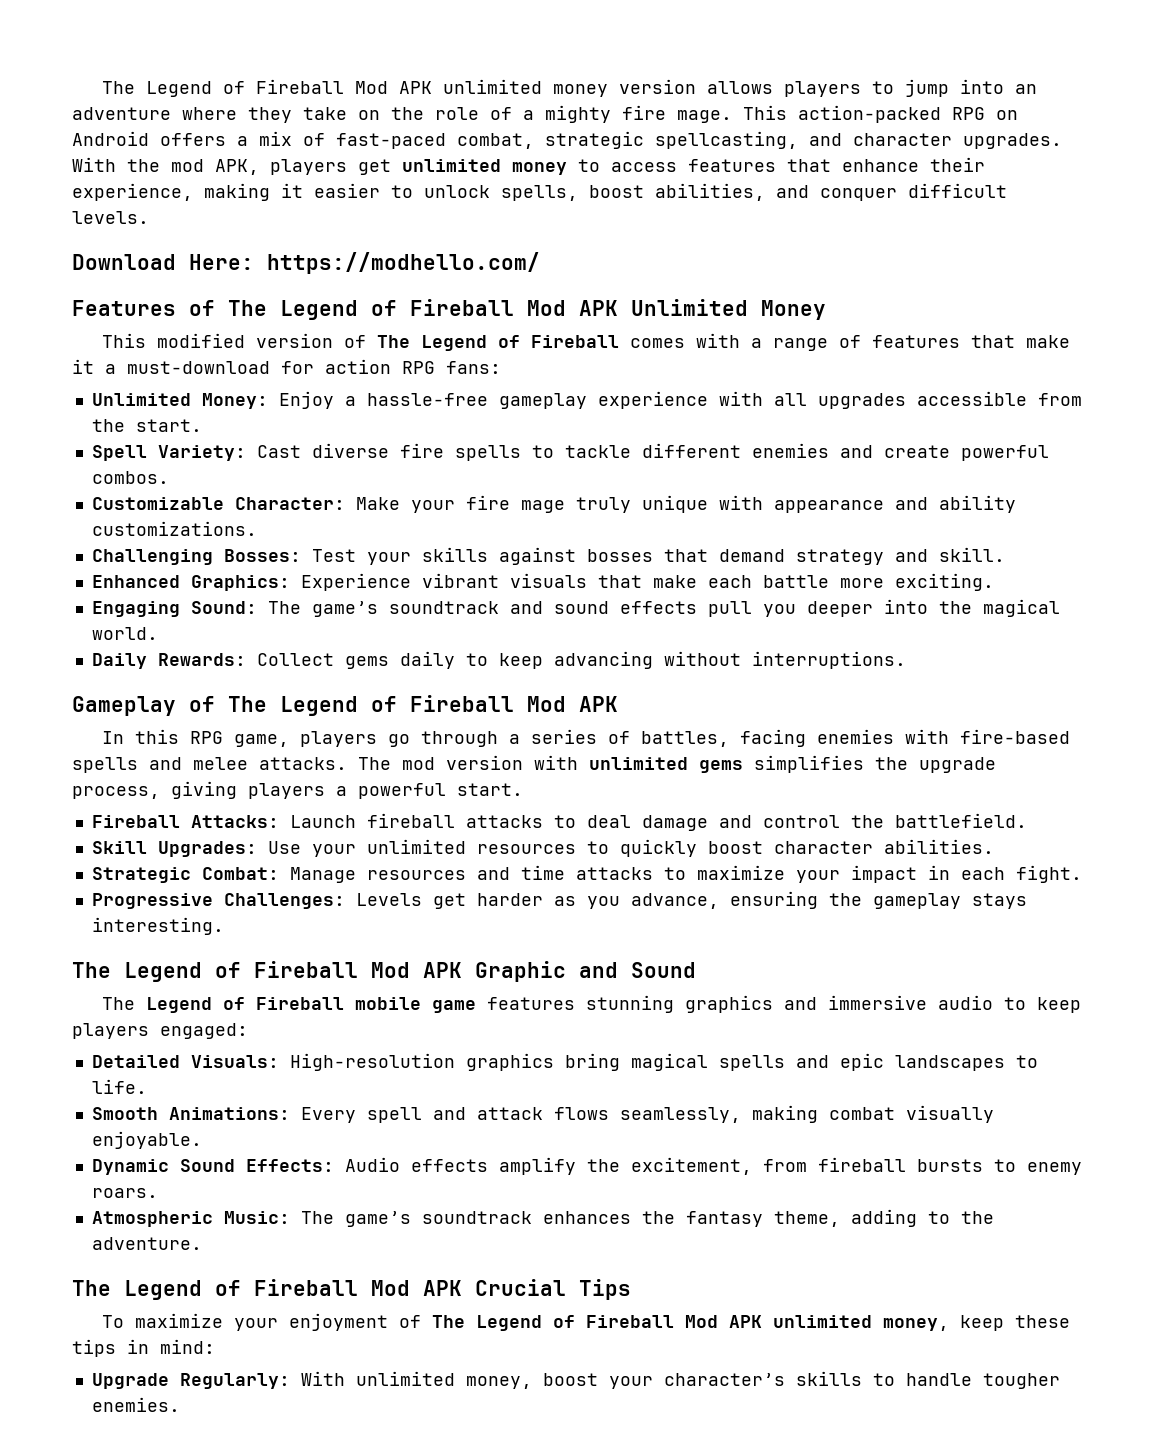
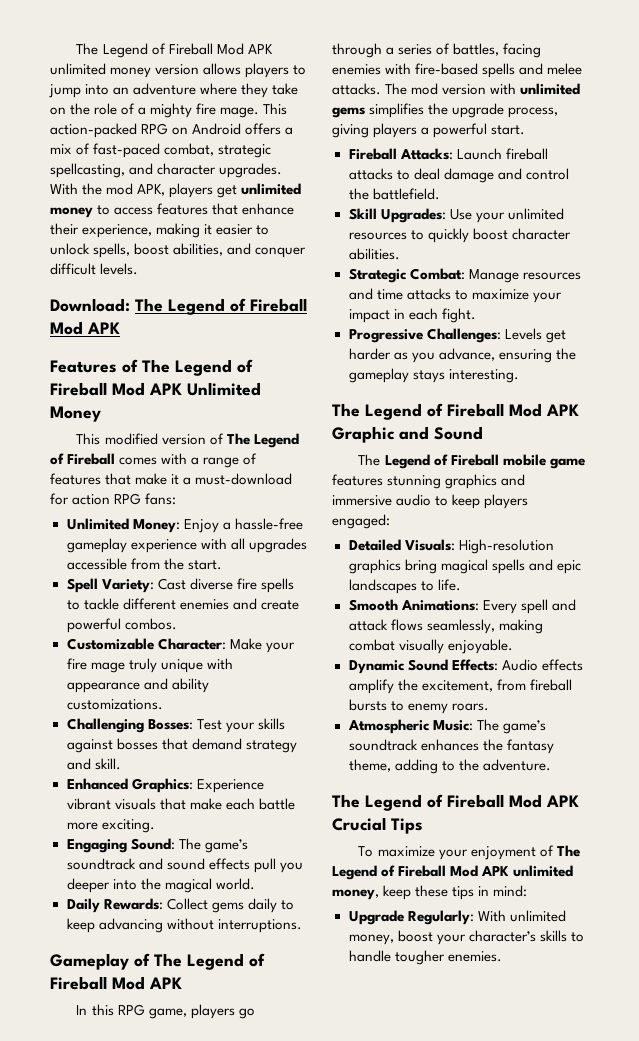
- Download Here: https://modhello.com/
+ Download: The Legend of Fireball Mod APK

